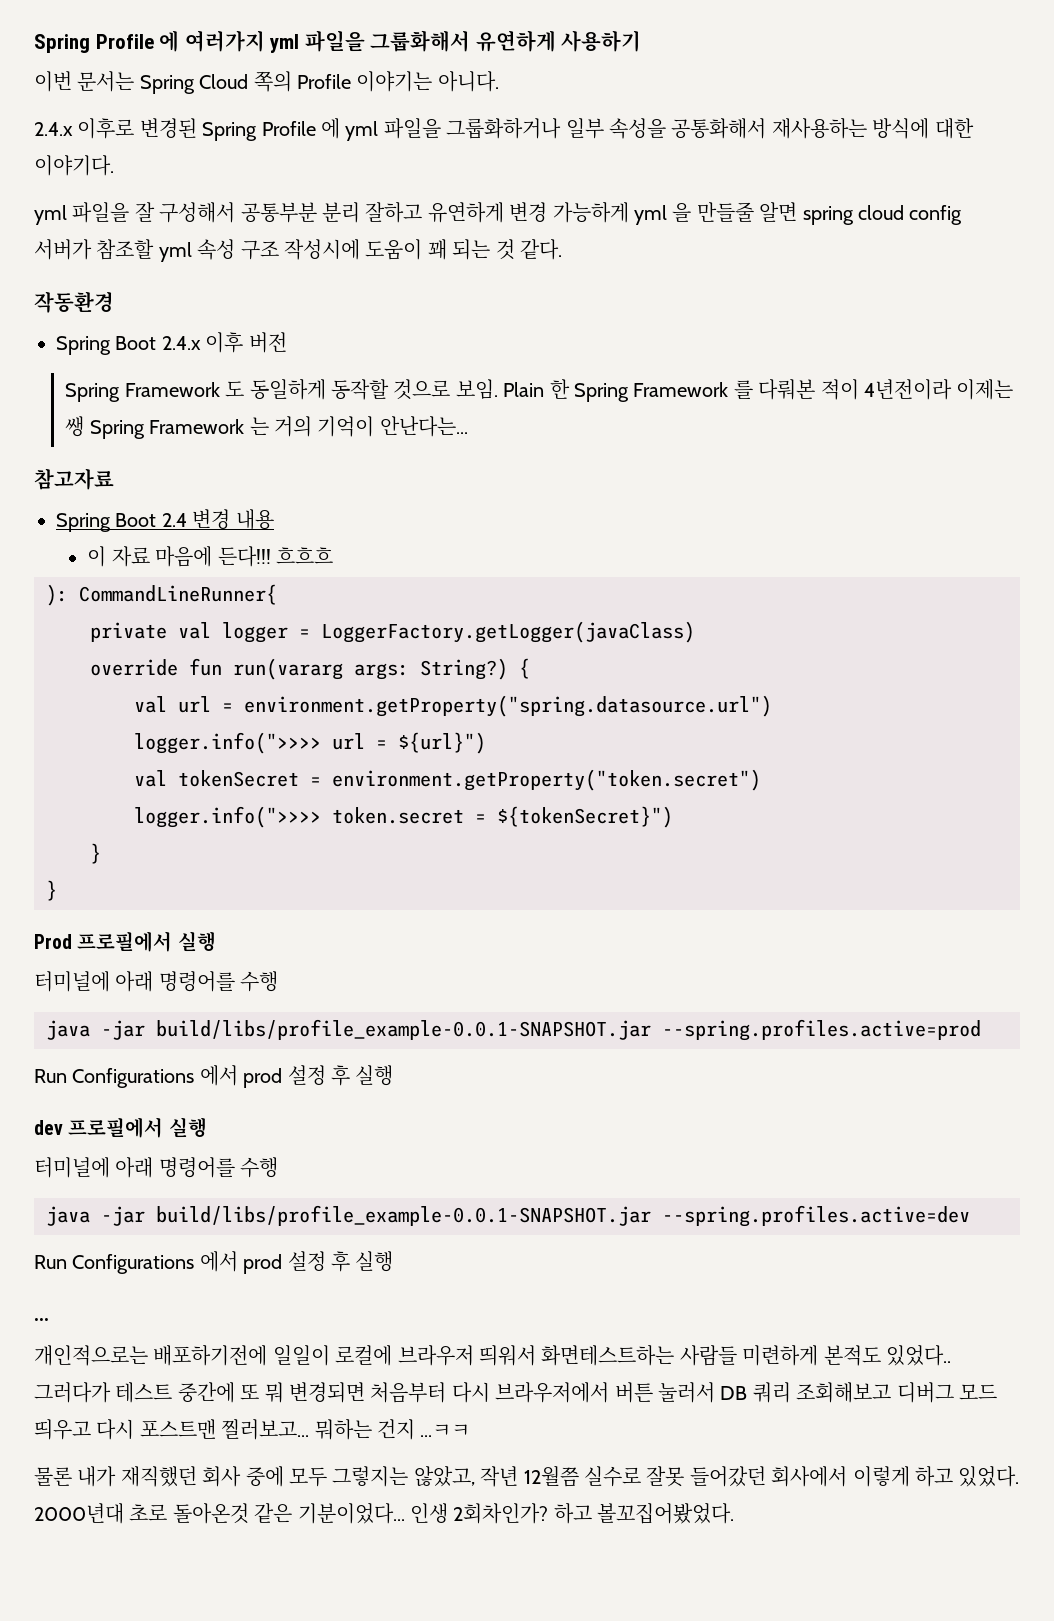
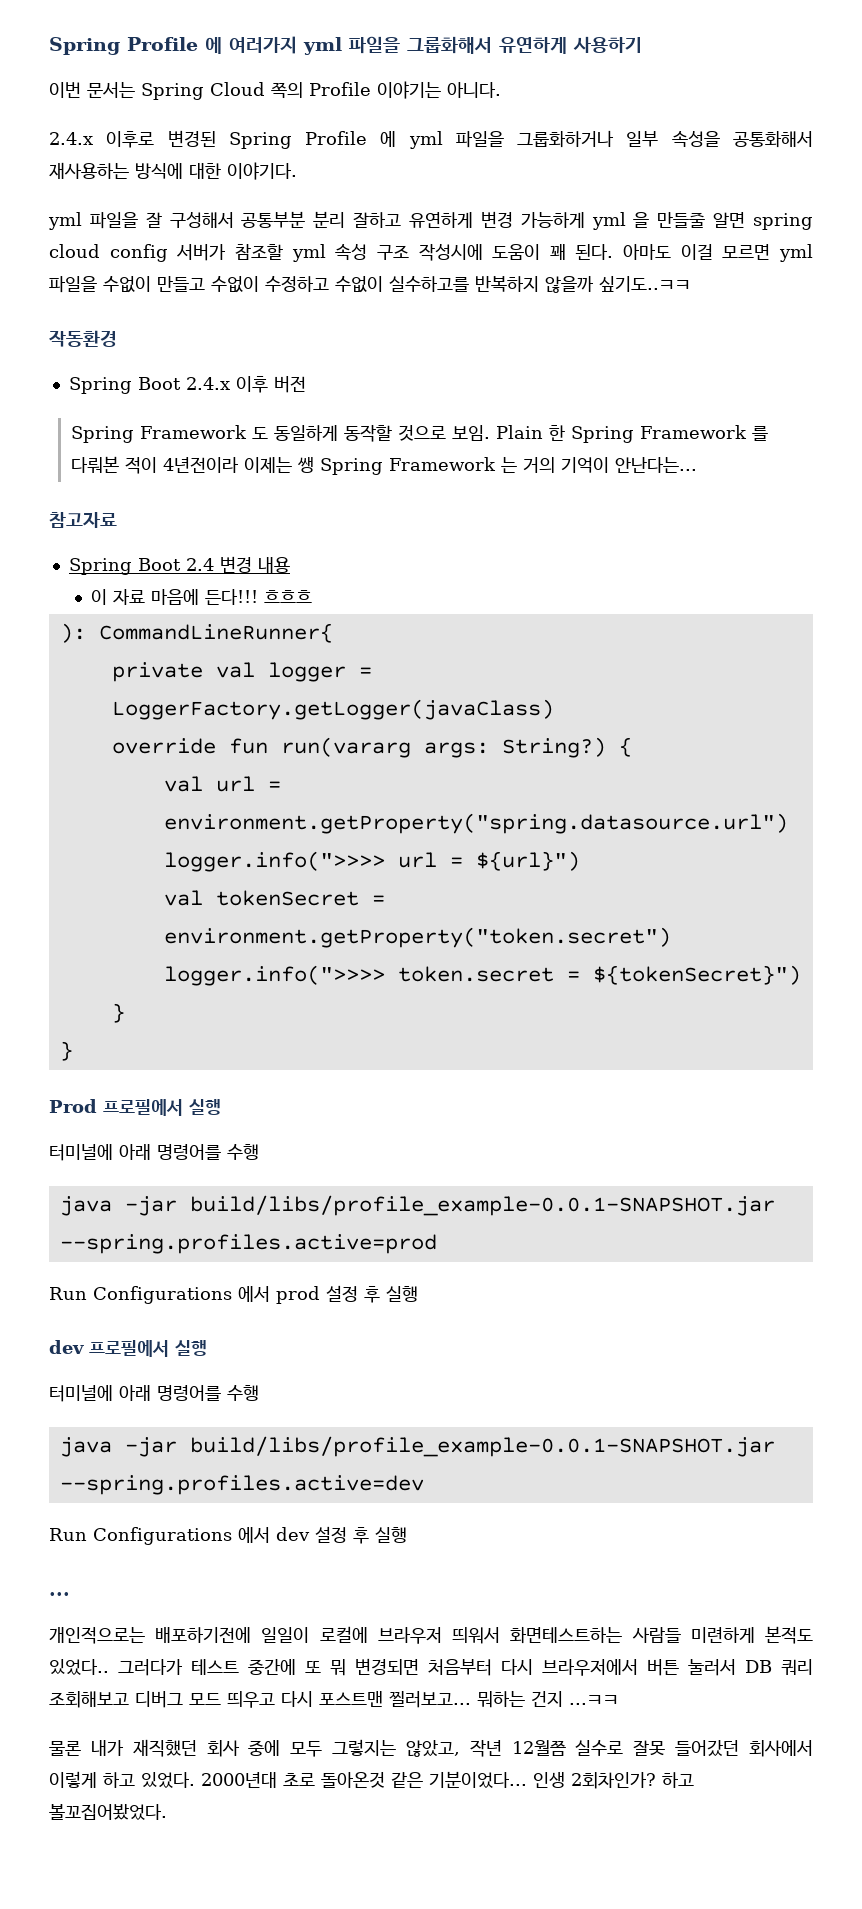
- yml 파일을 잘 구성해서 공통부분 분리 잘하고 유연하게 변경 가능하게 yml 을 만들줄 알면 spring cloud config 서버가 참조할 yml 속성 구조 작성시에 도움이 꽤 되는 것 같다.
+ yml 파일을 잘 구성해서 공통부분 분리 잘하고 유연하게 변경 가능하게 yml 을 만들줄 알면 spring cloud config 서버가 참조할 yml 속성 구조 작성시에 도움이 꽤 된다. 아마도 이걸 모르면 yml 파일을 수없이 만들고 수없이 수정하고 수없이 실수하고를 반복하지 않을까 싶기도..ㅋㅋ
  java -jar build/libs/profile_example-0.0.1-SNAPSHOT.jar --spring.profiles.active=dev
- Run Configurations 에서 prod 설정 후 실행
+ Run Configurations 에서 dev 설정 후 실행

